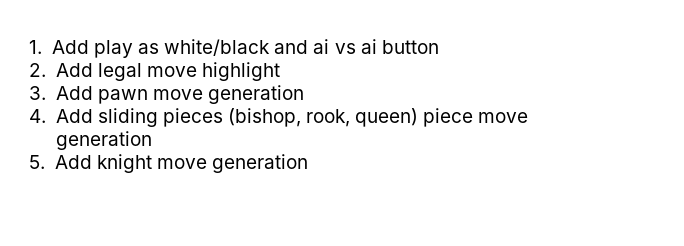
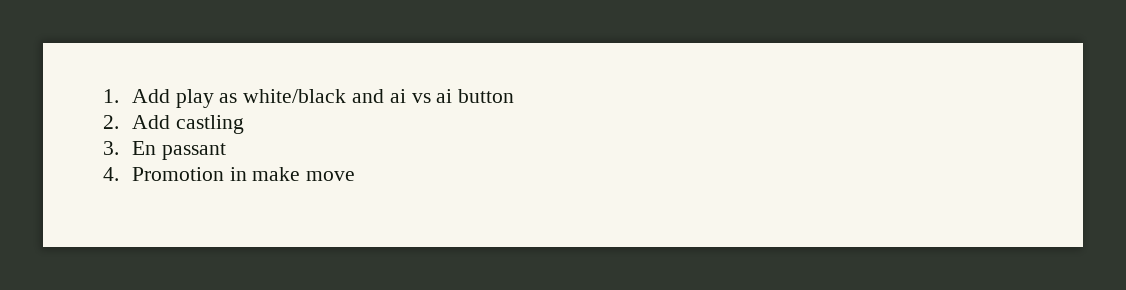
- 2. Add legal move highlight
- 3. Add pawn move generation
- 4. Add sliding pieces (bishop, rook, queen) piece move generation
- 5. Add knight move generation
+ 2. Add castling
+ 3. En passant
+ 4. Promotion in make move

